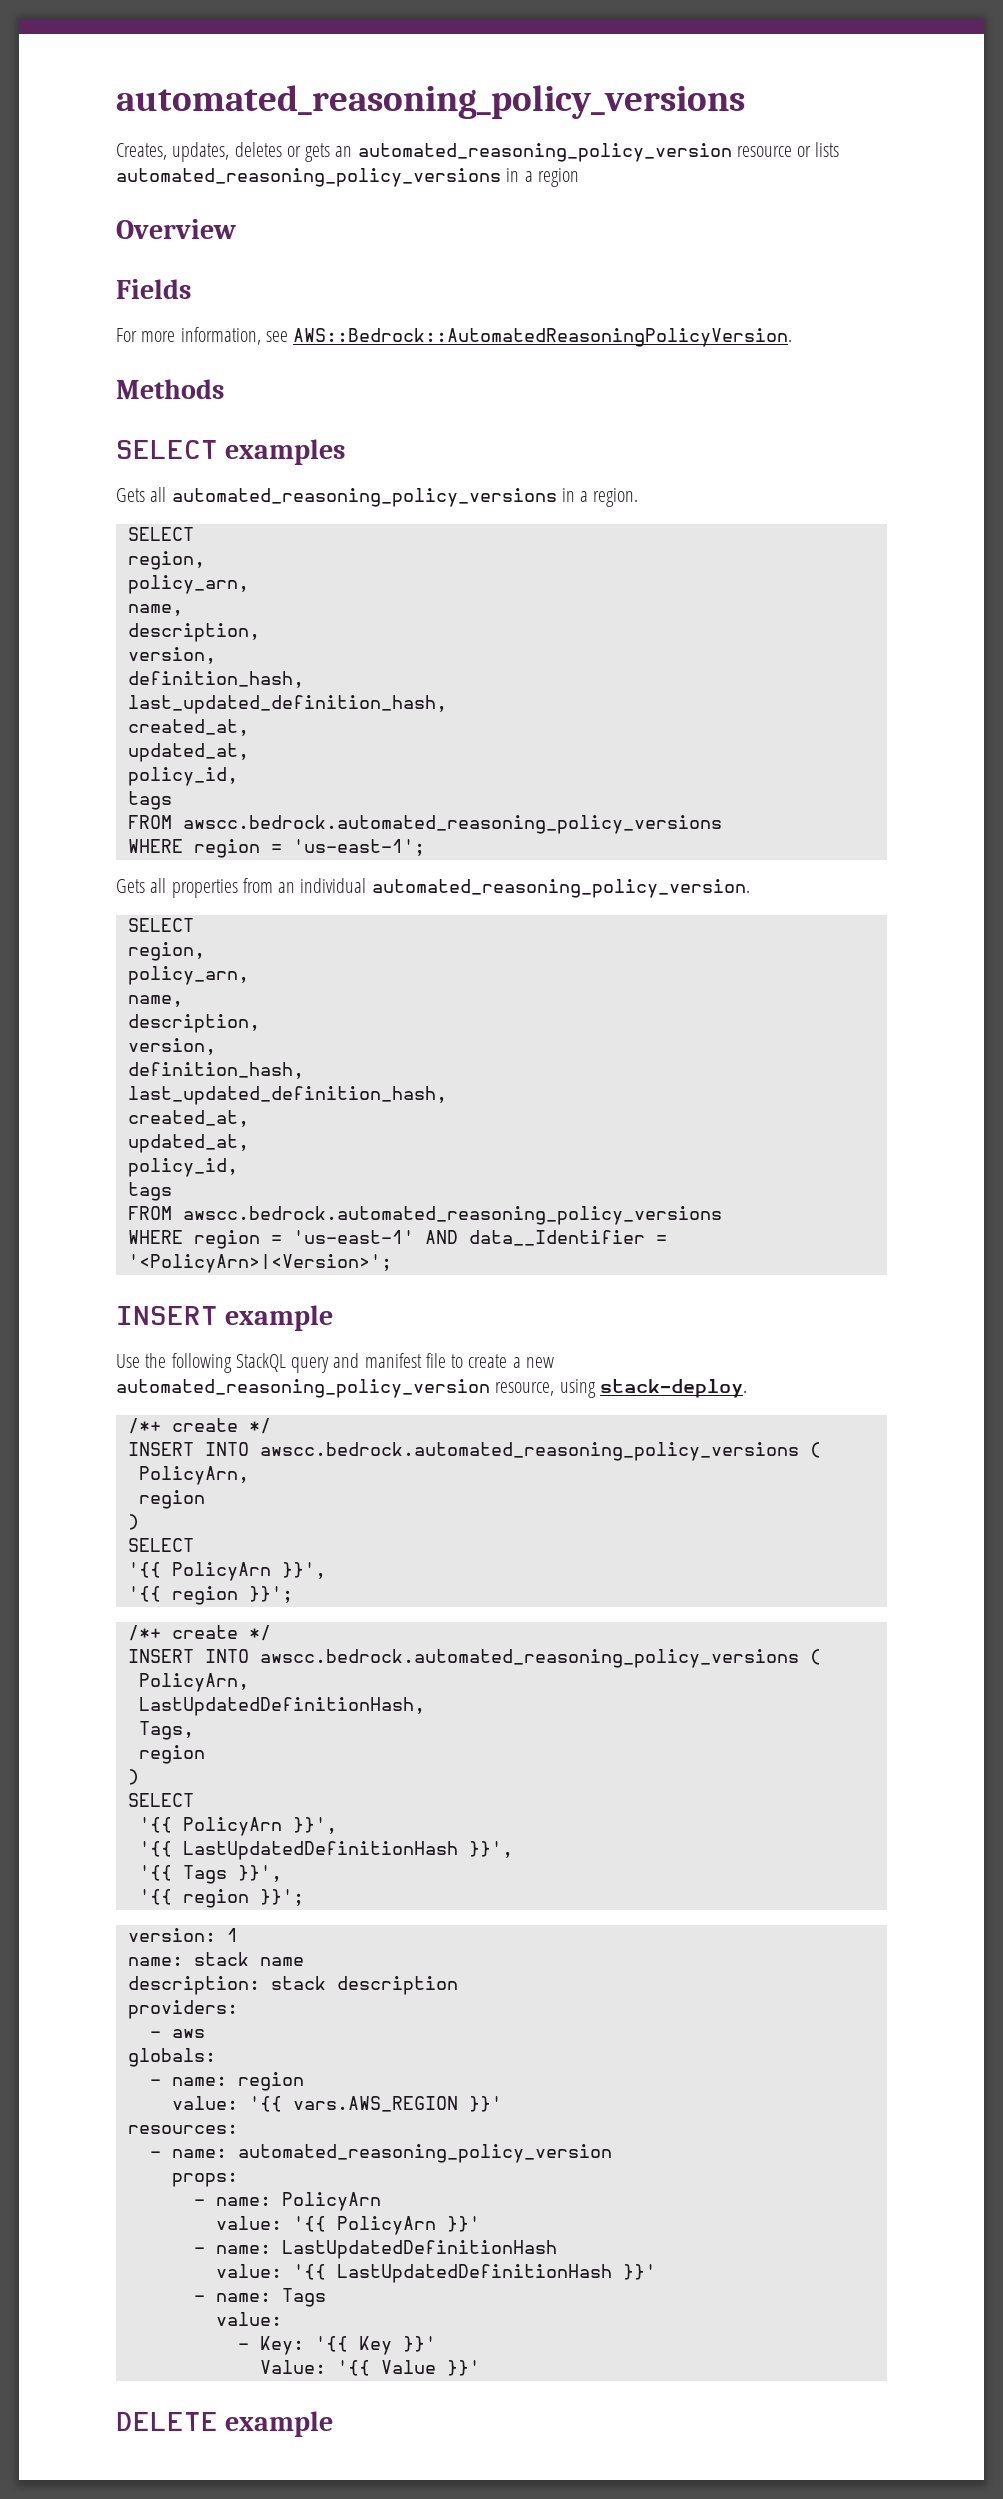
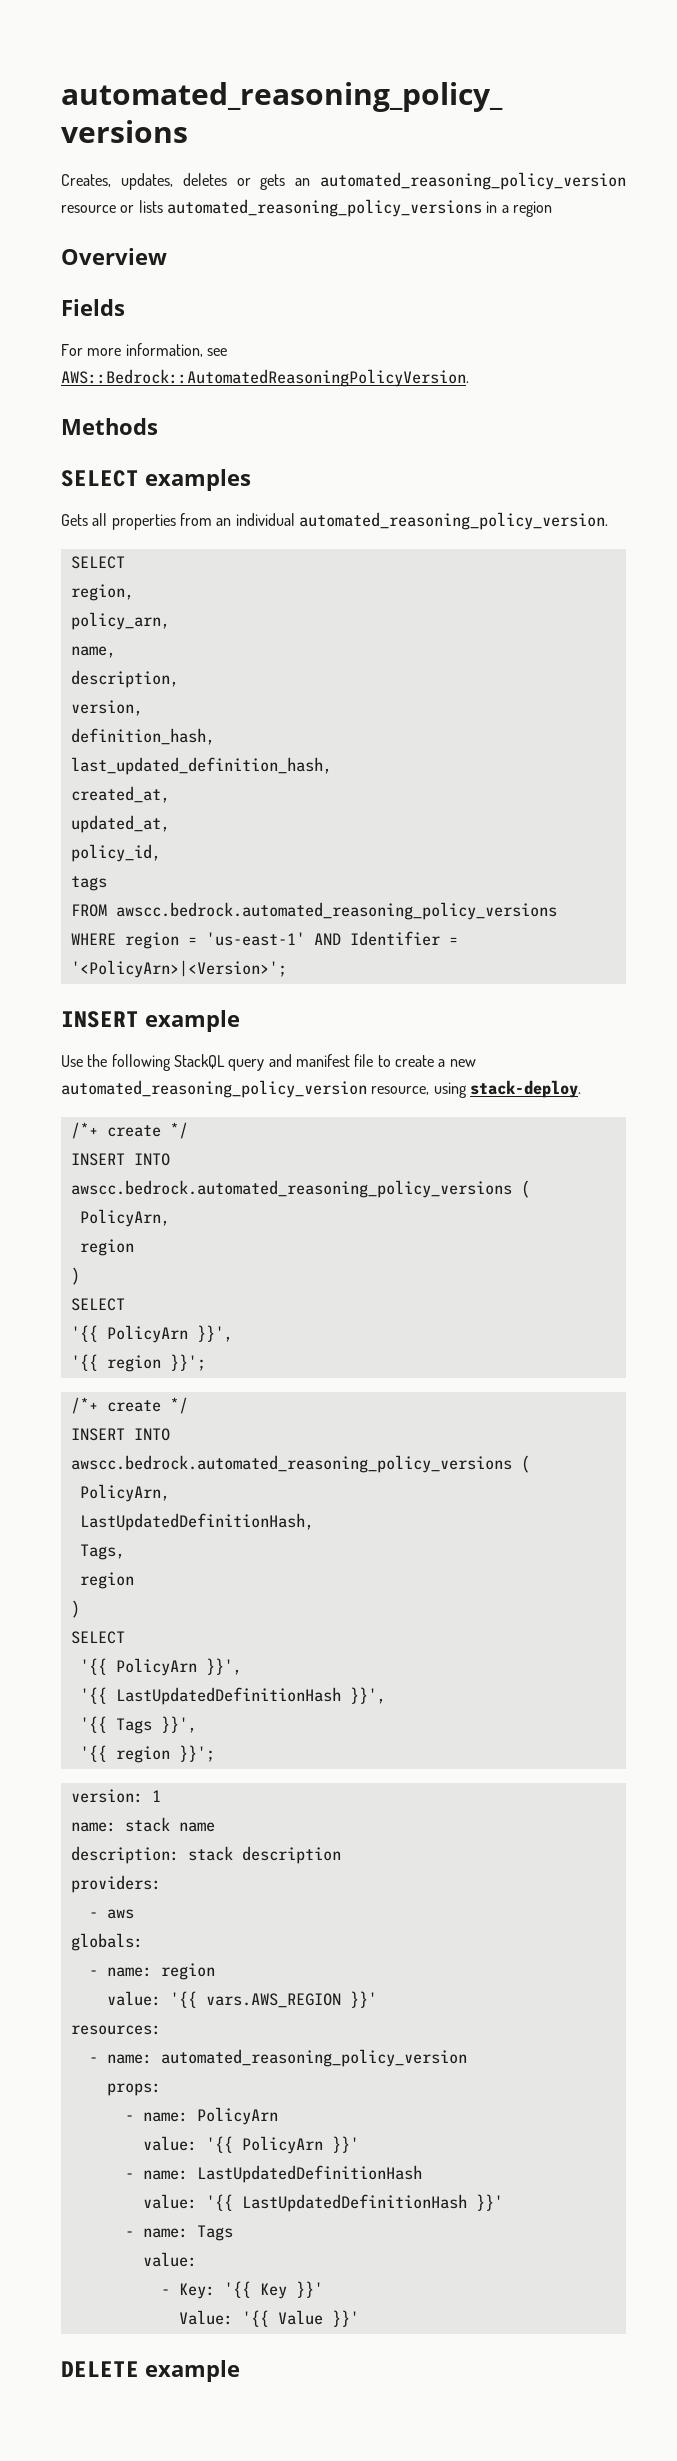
- Gets all automated_reasoning_policy_versions in a region.
- SELECT
- region,
- policy_arn,
- name,
- description,
- version,
- definition_hash,
- last_updated_definition_hash,
- created_at,
- updated_at,
- policy_id,
- tags
- FROM awscc.bedrock.automated_reasoning_policy_versions
- WHERE region = 'us-east-1';
- WHERE region = 'us-east-1' AND data__Identifier = '<PolicyArn>|<Version>';
+ WHERE region = 'us-east-1' AND Identifier = '<PolicyArn>|<Version>';

